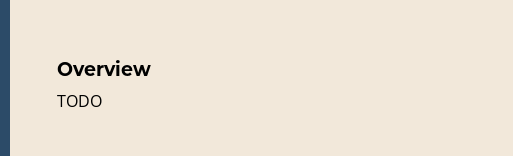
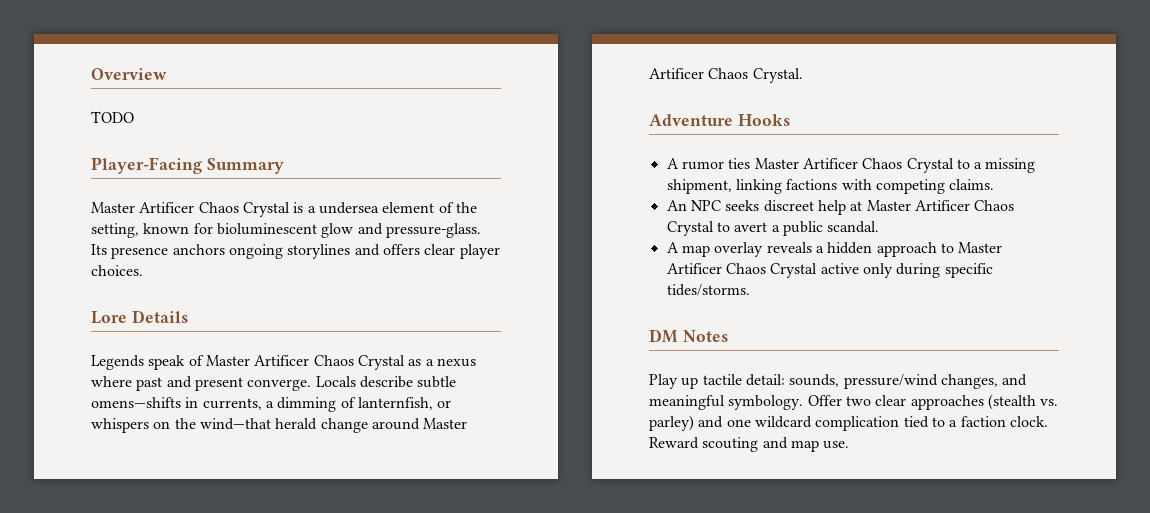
+ Player-Facing Summary
+ Master Artificer Chaos Crystal is a undersea element of the setting, known for bioluminescent glow and pressure-glass. Its presence anchors ongoing storylines and offers clear player choices.
+ Lore Details
+ Legends speak of Master Artificer Chaos Crystal as a nexus where past and present converge. Locals describe subtle omens—shifts in currents, a dimming of lanternfish, or whispers on the wind—that herald change around Master Artificer Chaos Crystal.
+ Adventure Hooks
+ A rumor ties Master Artificer Chaos Crystal to a missing shipment, linking factions with competing claims.
+ An NPC seeks discreet help at Master Artificer Chaos Crystal to avert a public scandal.
+ A map overlay reveals a hidden approach to Master Artificer Chaos Crystal active only during specific tides/storms.
+ DM Notes
+ Play up tactile detail: sounds, pressure/wind changes, and meaningful symbology. Offer two clear approaches (stealth vs. parley) and one wildcard complication tied to a faction clock. Reward scouting and map use.

